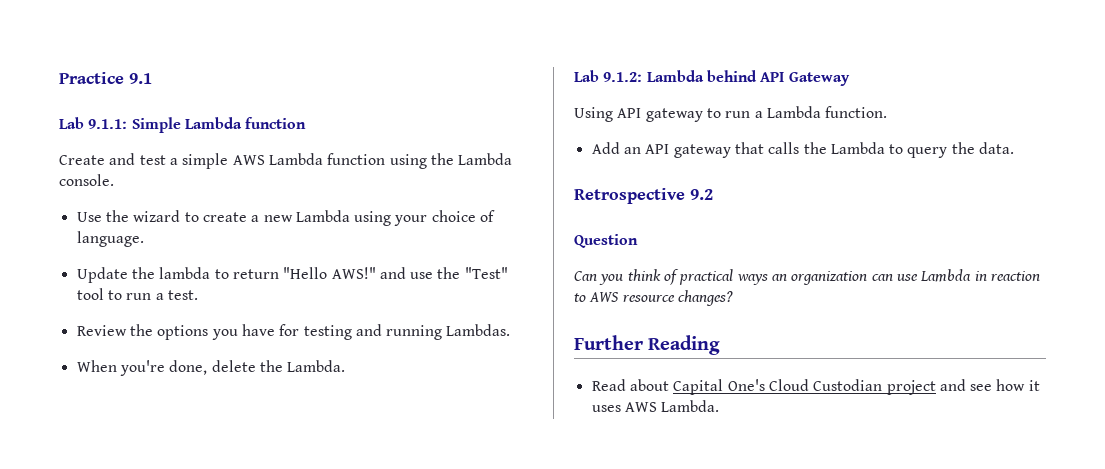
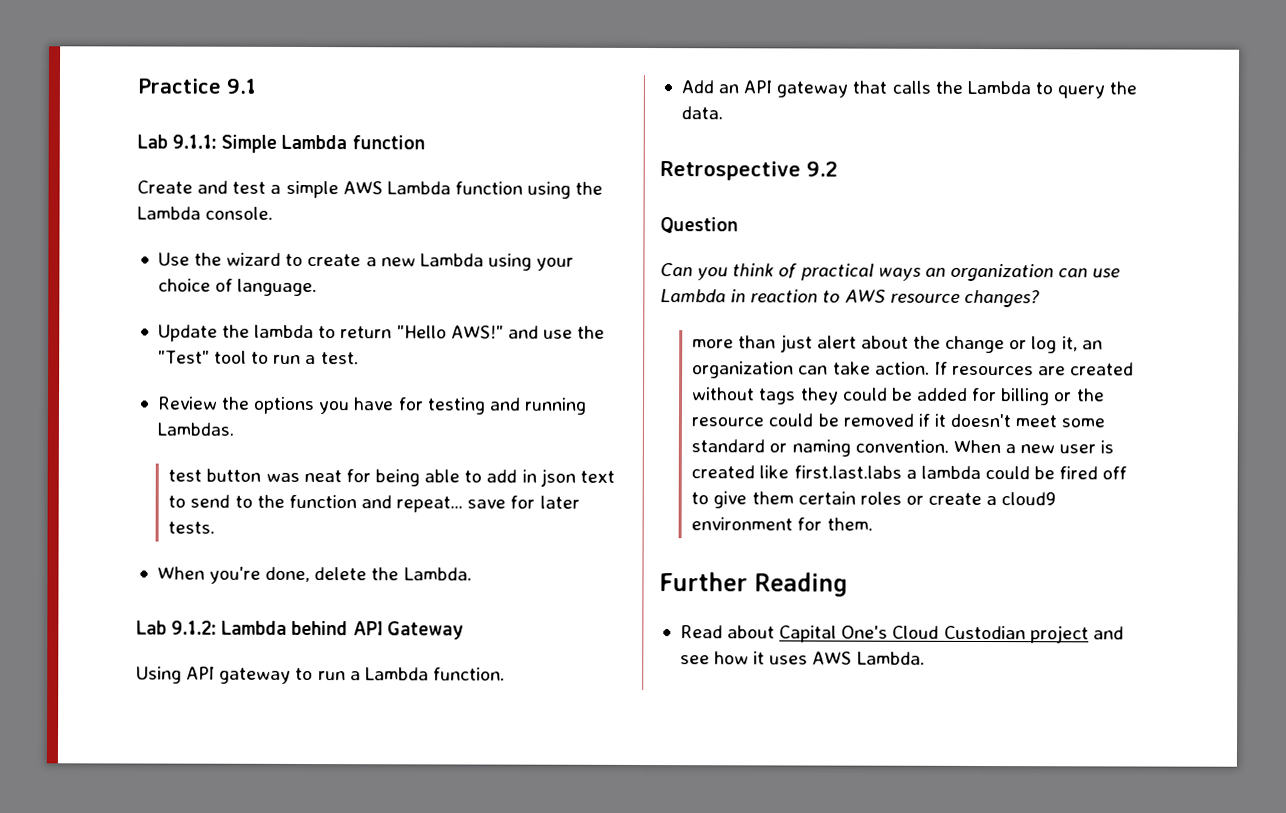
+ test button was neat for being able to add in json text to send to the function and repeat... save for later tests.
+ more than just alert about the change or log it, an organization can take action. If resources are created without tags they could be added for billing or the resource could be removed if it doesn't meet some standard or naming convention. When a new user is created like first.last.labs a lambda could be fired off to give them certain roles or create a cloud9 environment for them.

